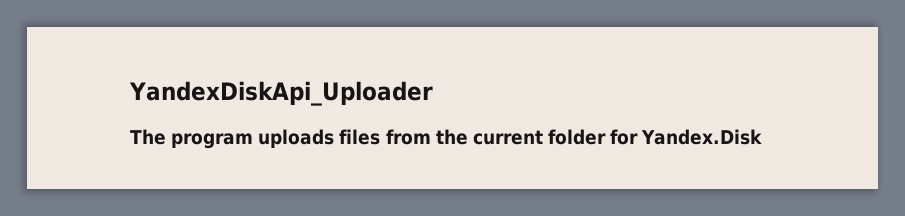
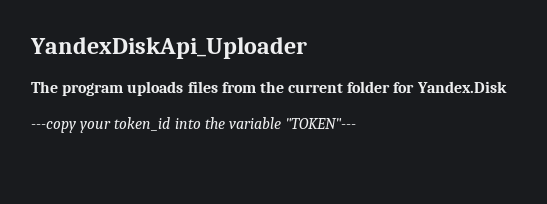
+ ---copy your token_id into the variable "TOKEN"---

